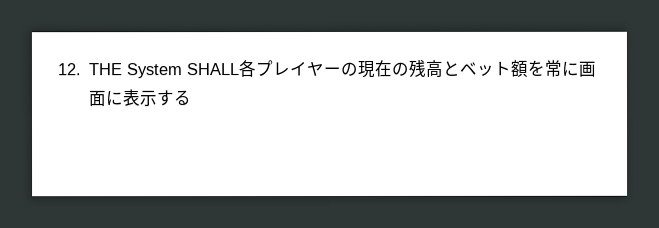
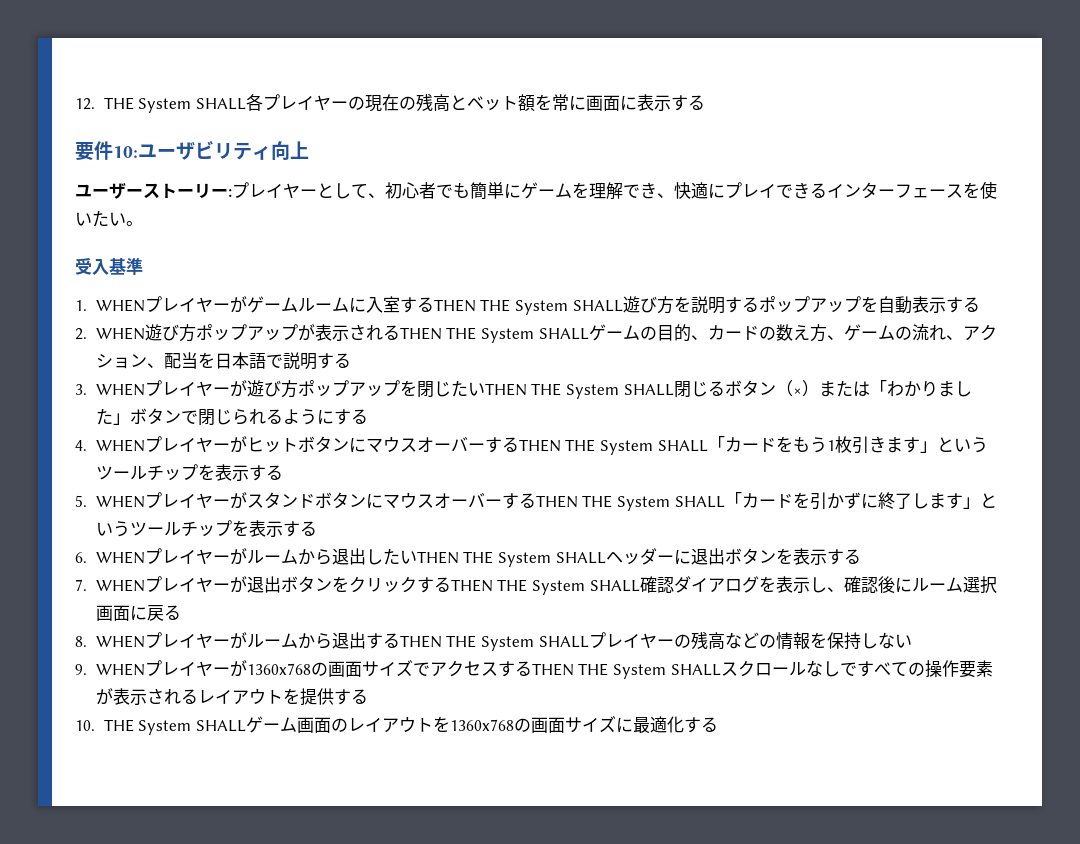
+ 要件10:ユーザビリティ向上
+ ユーザーストーリー:プレイヤーとして、初心者でも簡単にゲームを理解でき、快適にプレイできるインターフェースを使いたい。
+ 受入基準
+ 1. WHENプレイヤーがゲームルームに入室するTHEN THE System SHALL遊び方を説明するポップアップを自動表示する
+ 2. WHEN遊び方ポップアップが表示されるTHEN THE System SHALLゲームの目的、カードの数え方、ゲームの流れ、アクション、配当を日本語で説明する
+ 3. WHENプレイヤーが遊び方ポップアップを閉じたいTHEN THE System SHALL閉じるボタン（×）または「わかりました」ボタンで閉じられるようにする
+ 4. WHENプレイヤーがヒットボタンにマウスオーバーするTHEN THE System SHALL「カードをもう1枚引きます」というツールチップを表示する
+ 5. WHENプレイヤーがスタンドボタンにマウスオーバーするTHEN THE System SHALL「カードを引かずに終了します」というツールチップを表示する
+ 6. WHENプレイヤーがルームから退出したいTHEN THE System SHALLヘッダーに退出ボタンを表示する
+ 7. WHENプレイヤーが退出ボタンをクリックするTHEN THE System SHALL確認ダイアログを表示し、確認後にルーム選択画面に戻る
+ 8. WHENプレイヤーがルームから退出するTHEN THE System SHALLプレイヤーの残高などの情報を保持しない
+ 9. WHENプレイヤーが1360x768の画面サイズでアクセスするTHEN THE System SHALLスクロールなしですべての操作要素が表示されるレイアウトを提供する
+ 10. THE System SHALLゲーム画面のレイアウトを1360x768の画面サイズに最適化する

